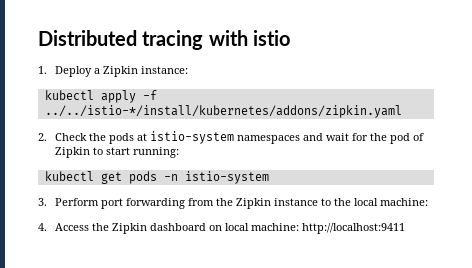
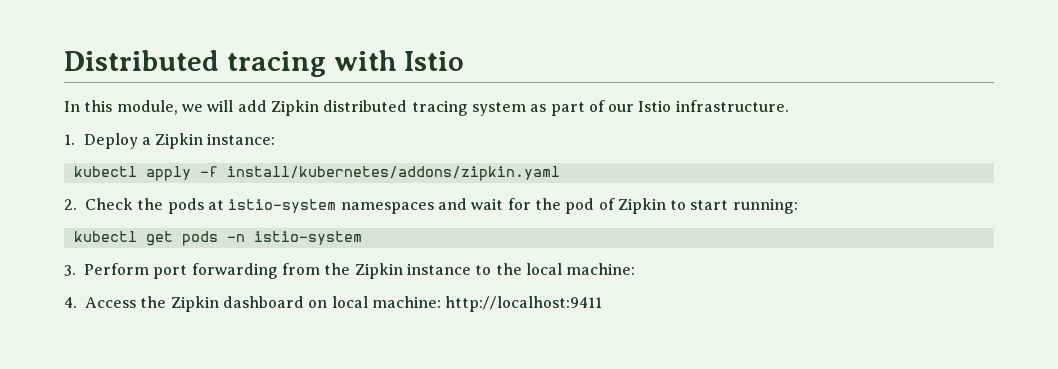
- Distributed tracing with istio
+ Distributed tracing with Istio
+ In this module, we will add Zipkin distributed tracing system as part of our Istio infrastructure.
- kubectl apply -f ../../istio-*/install/kubernetes/addons/zipkin.yaml
+ kubectl apply -f install/kubernetes/addons/zipkin.yaml

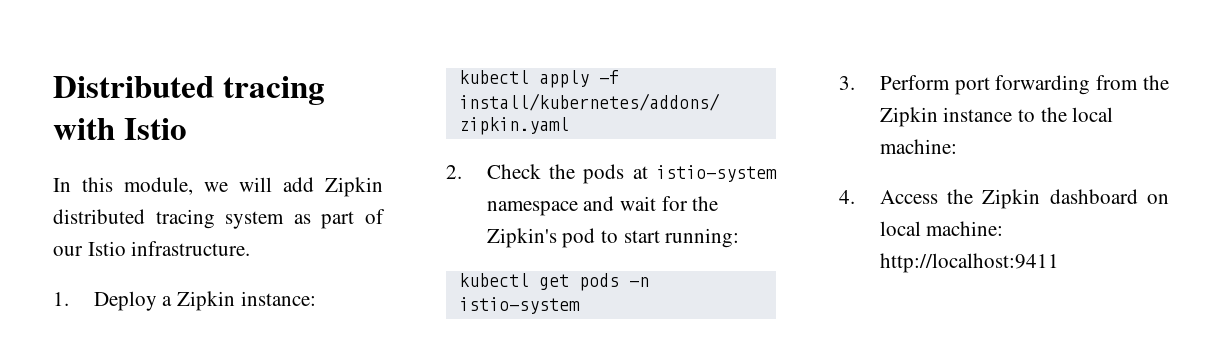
- 2. Check the pods at istio-system namespaces and wait for the pod of Zipkin to start running:
+ 2. Check the pods at istio-system namespace and wait for the Zipkin's pod to start running:

